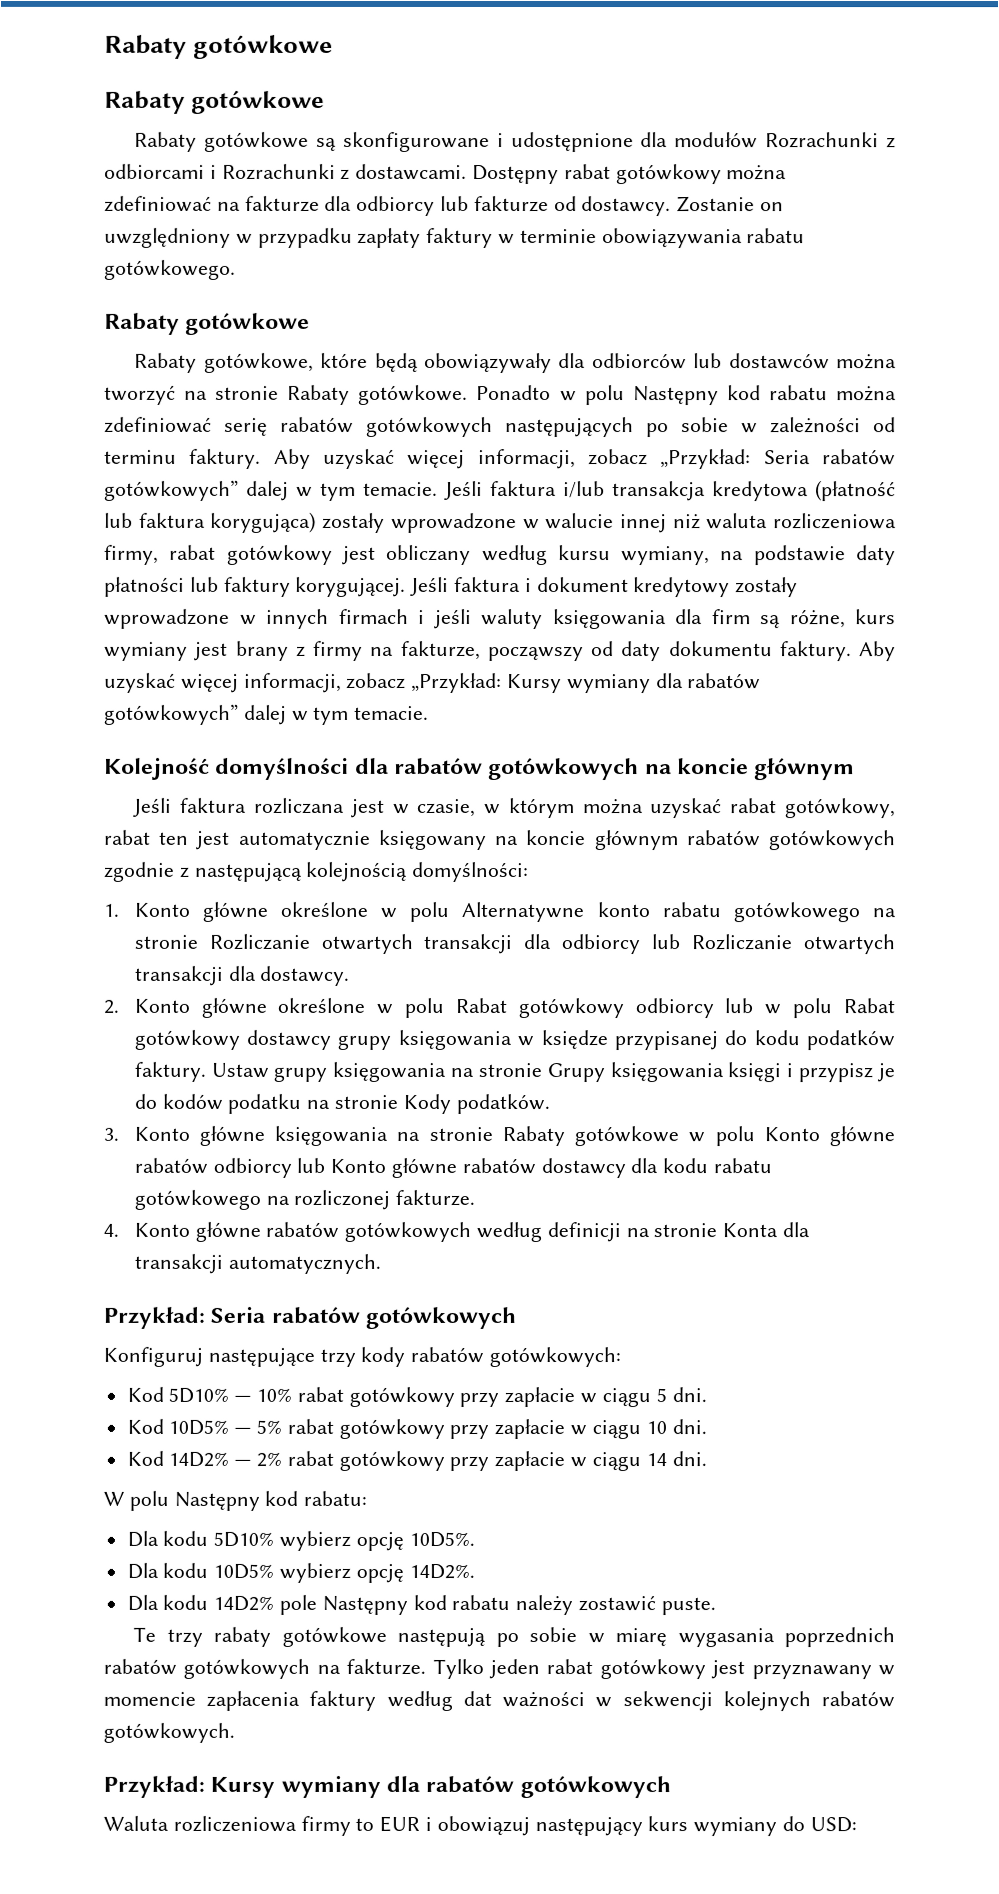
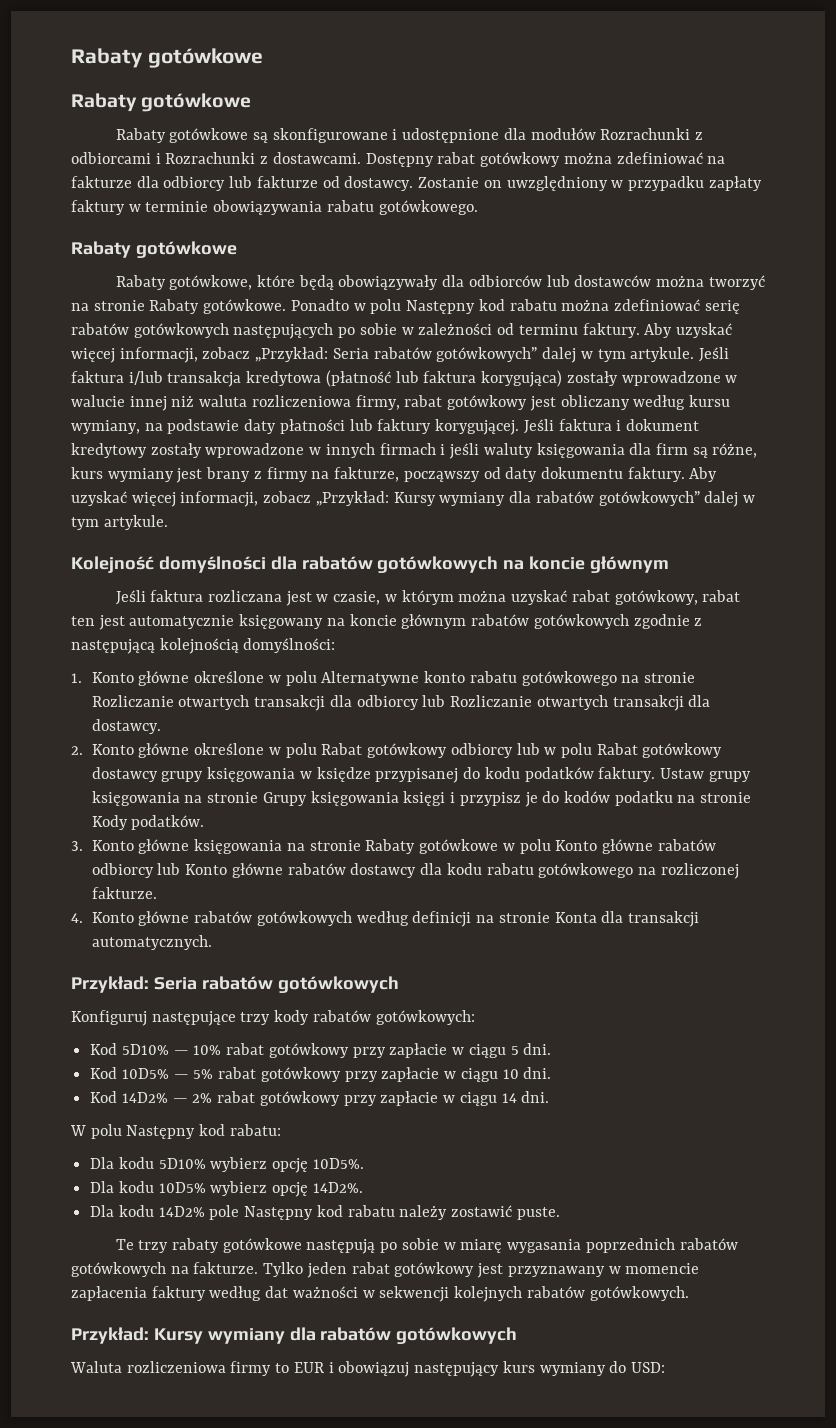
- Aby uzyskać więcej informacji, zobacz „Przykład: Seria rabatów gotówkowych” dalej w tym temacie.
+ Aby uzyskać więcej informacji, zobacz „Przykład: Seria rabatów gotówkowych” dalej w tym artykule.
- Aby uzyskać więcej informacji, zobacz „Przykład: Kursy wymiany dla rabatów gotówkowych” dalej w tym temacie.
+ Aby uzyskać więcej informacji, zobacz „Przykład: Kursy wymiany dla rabatów gotówkowych” dalej w tym artykule.

